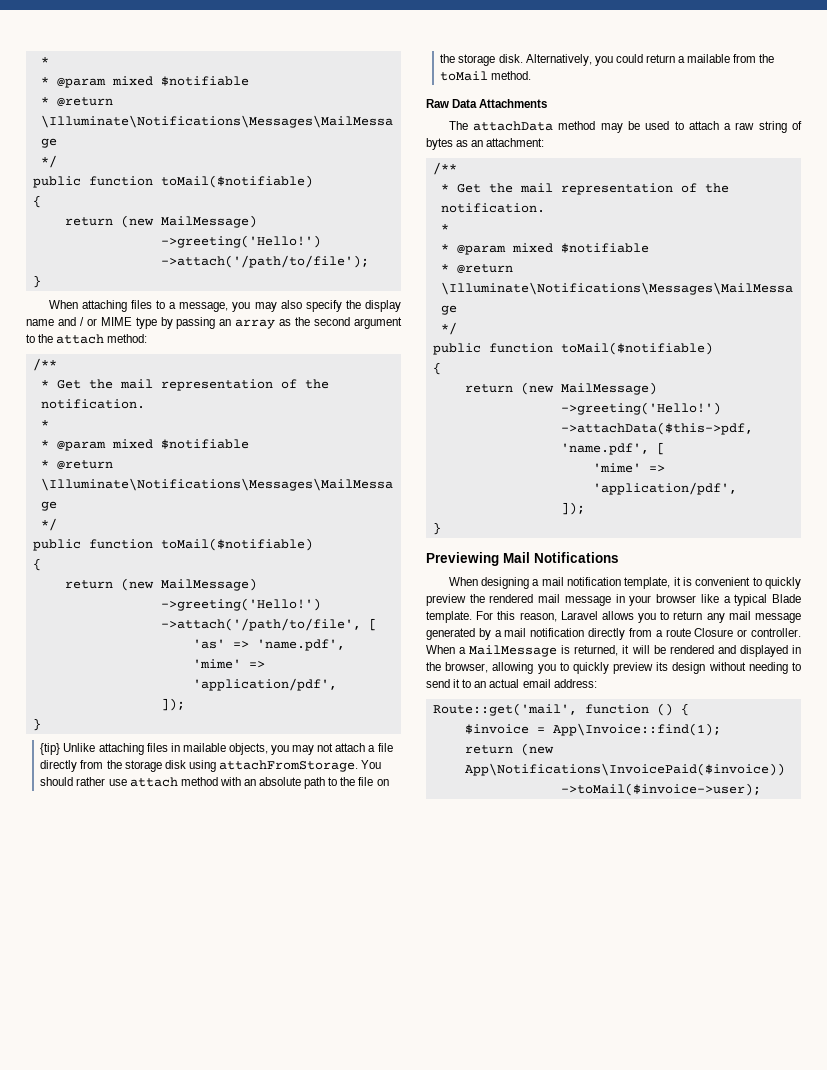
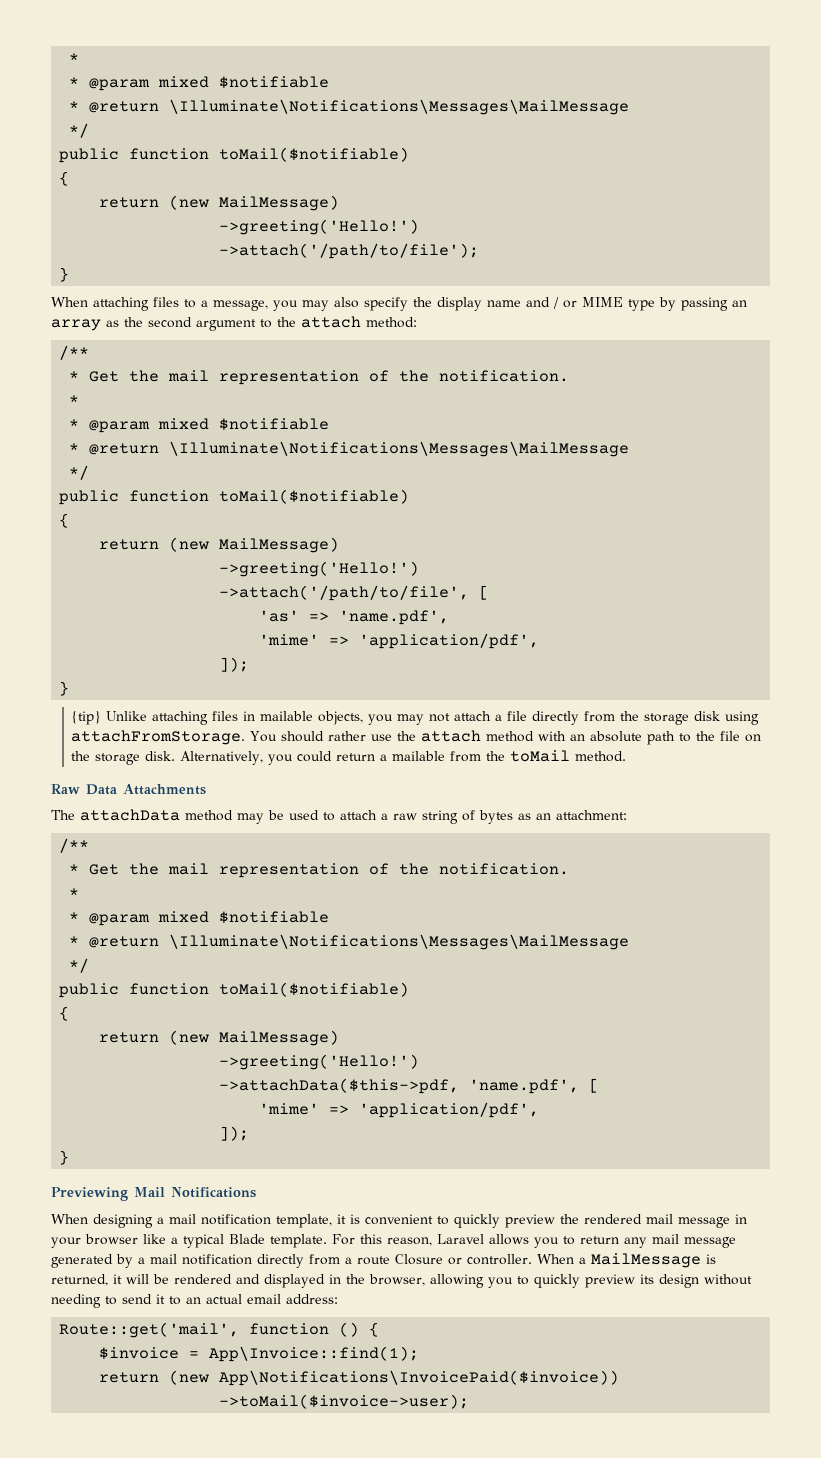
- You should rather use attach method with an absolute path to the file on the storage disk.
+ You should rather use the attach method with an absolute path to the file on the storage disk.

